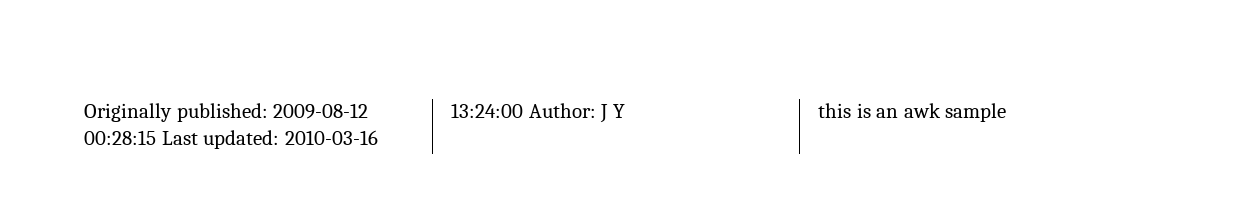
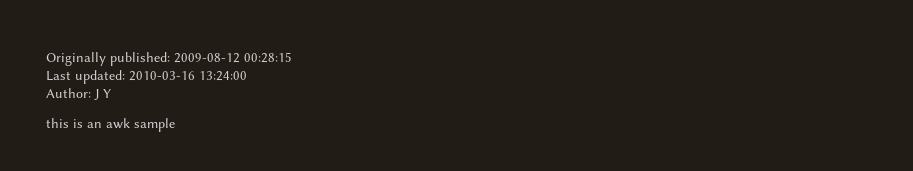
- Originally published: 2009-08-12 00:28:15 Last updated: 2010-03-16 13:24:00 Author: J Y
+ Originally published: 2009-08-12 00:28:15
+ Last updated: 2010-03-16 13:24:00
+ Author: J Y

